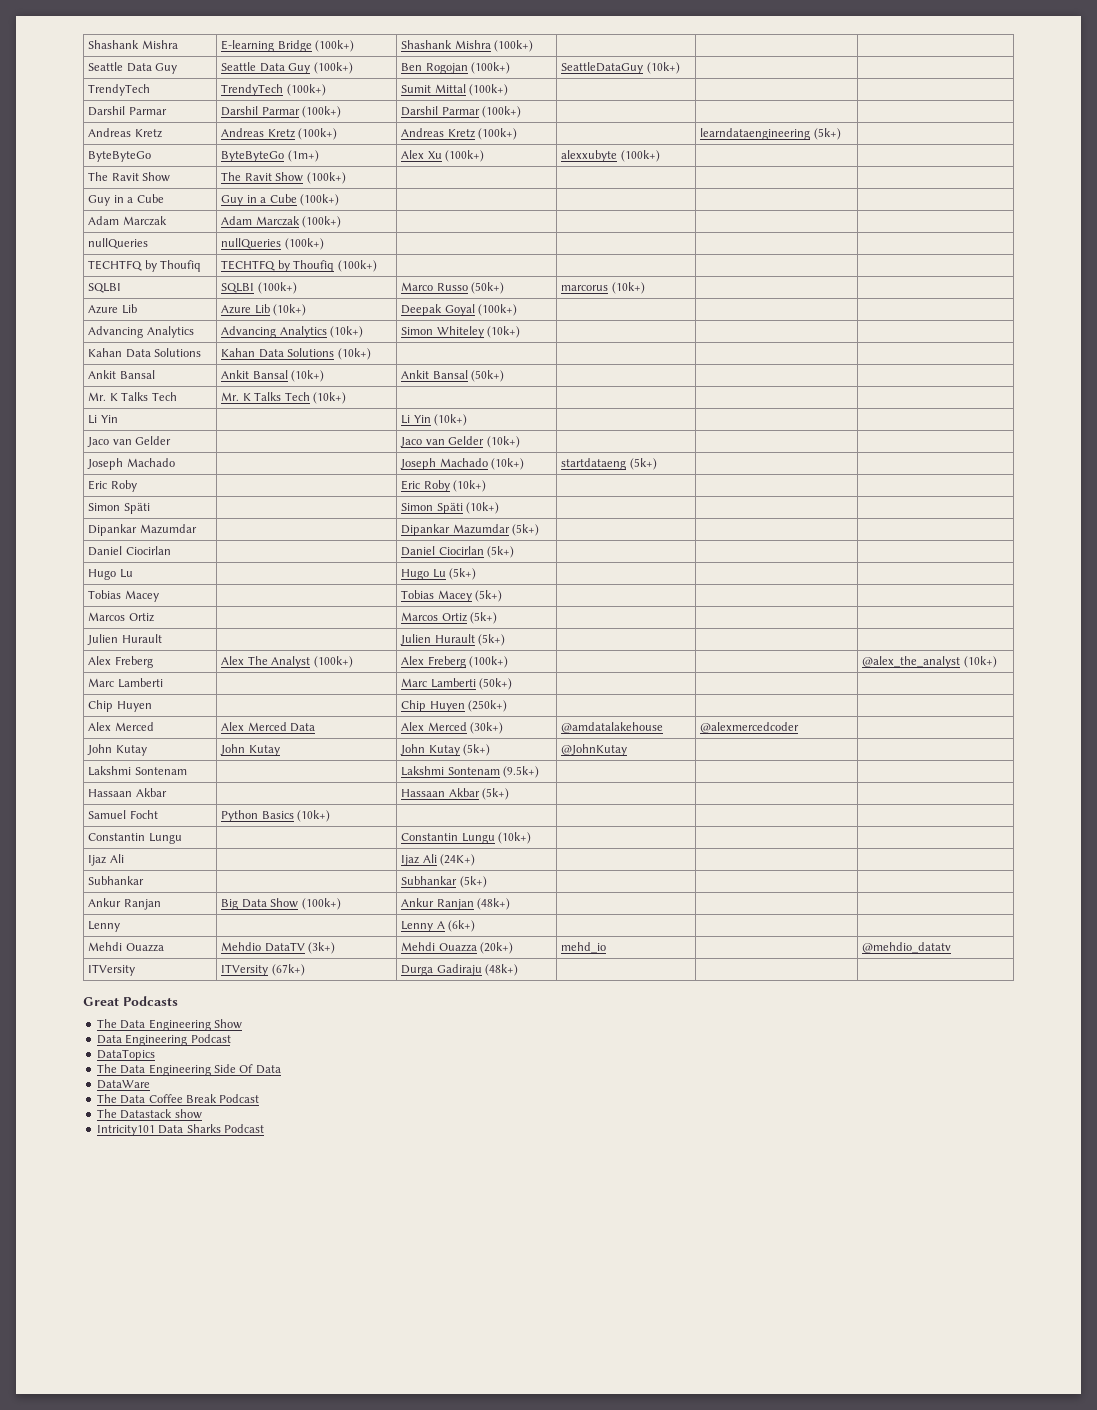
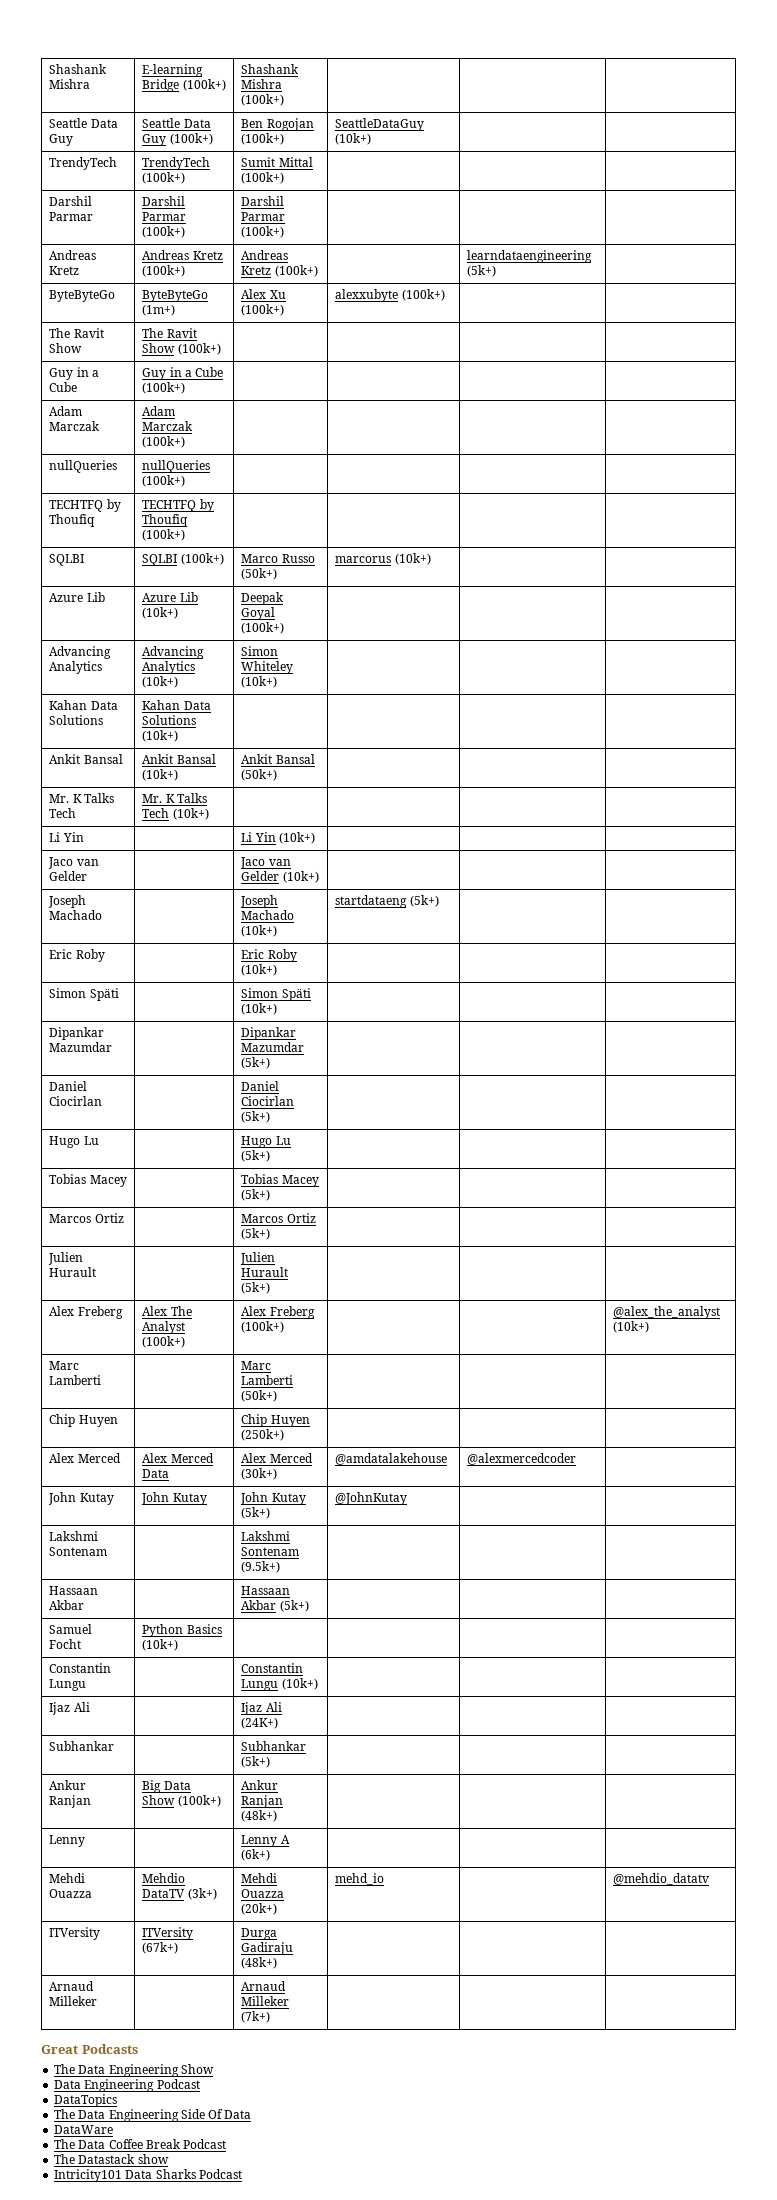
+ Arnaud Milleker | | Arnaud Milleker (7k+) | | |

